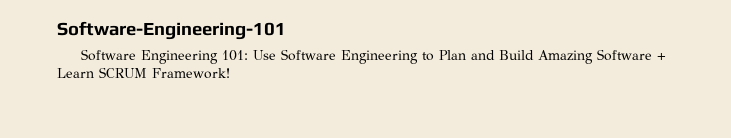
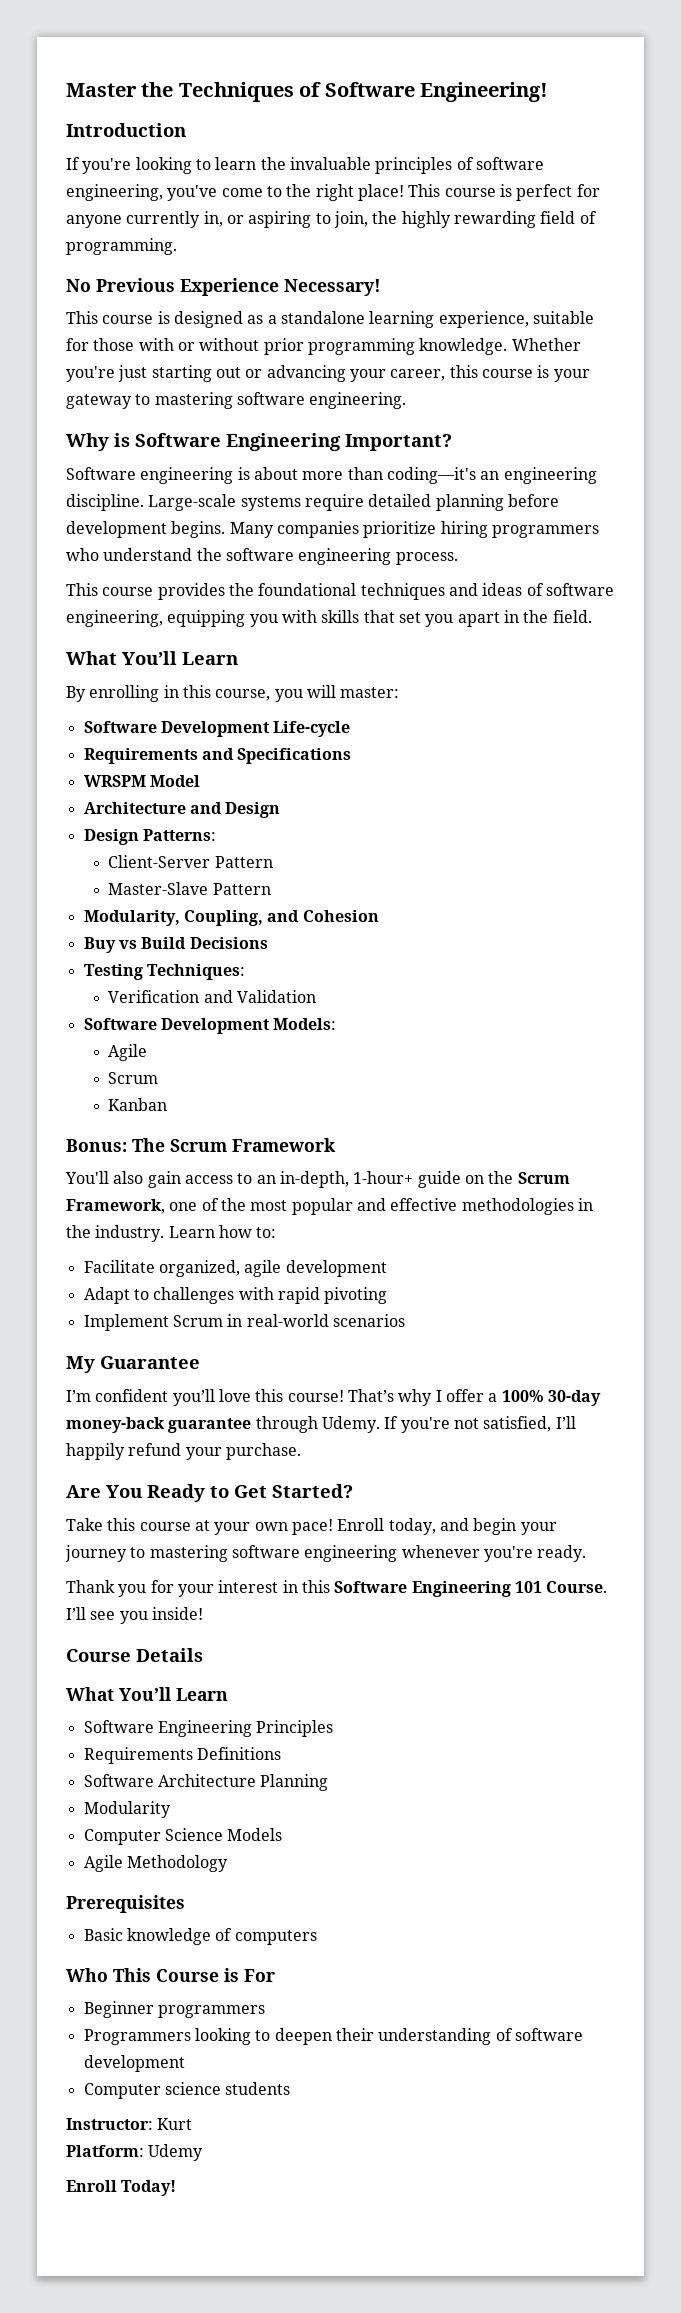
- Software-Engineering-101
- Software Engineering 101: Use Software Engineering to Plan and Build Amazing Software + Learn SCRUM Framework!
+ Master the Techniques of Software Engineering!
+ Introduction
+ If you're looking to learn the invaluable principles of software engineering, you've come to the right place! This course is perfect for anyone currently in, or aspiring to join, the highly rewarding field of programming.
+ No Previous Experience Necessary!
+ This course is designed as a standalone learning experience, suitable for those with or without prior programming knowledge. Whether you're just starting out or advancing your career, this course is your gateway to mastering software engineering.
+ Why is Software Engineering Important?
+ Software engineering is about more than coding—it's an engineering discipline. Large-scale systems require detailed planning before development begins. Many companies prioritize hiring programmers who understand the software engineering process.
+ This course provides the foundational techniques and ideas of software engineering, equipping you with skills that set you apart in the field.
+ What You’ll Learn
+ By enrolling in this course, you will master:
+ Software Development Life-cycle
+ Requirements and Specifications
+ WRSPM Model
+ Architecture and Design
+ Design Patterns:
+ Client-Server Pattern
+ Master-Slave Pattern
+ Modularity, Coupling, and Cohesion
+ Buy vs Build Decisions
+ Testing Techniques:
+ Verification and Validation
+ Software Development Models:
+ Agile
+ Scrum
+ Kanban
+ Bonus: The Scrum Framework
+ You'll also gain access to an in-depth, 1-hour+ guide on the Scrum Framework, one of the most popular and effective methodologies in the industry. Learn how to:
+ Facilitate organized, agile development
+ Adapt to challenges with rapid pivoting
+ Implement Scrum in real-world scenarios
+ My Guarantee
+ I’m confident you’ll love this course! That’s why I offer a 100% 30-day money-back guarantee through Udemy. If you're not satisfied, I’ll happily refund your purchase.
+ Are You Ready to Get Started?
+ Take this course at your own pace! Enroll today, and begin your journey to mastering software engineering whenever you're ready.
+ Thank you for your interest in this Software Engineering 101 Course. I’ll see you inside!
+ Course Details
+ What You’ll Learn
+ Software Engineering Principles
+ Requirements Definitions
+ Software Architecture Planning
+ Modularity
+ Computer Science Models
+ Agile Methodology
+ Prerequisites
+ Basic knowledge of computers
+ Who This Course is For
+ Beginner programmers
+ Programmers looking to deepen their understanding of software development
+ Computer science students
+ Instructor: Kurt
+ Platform: Udemy
+ Enroll Today!

